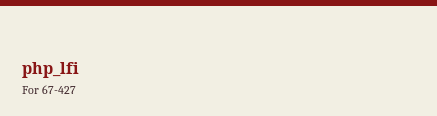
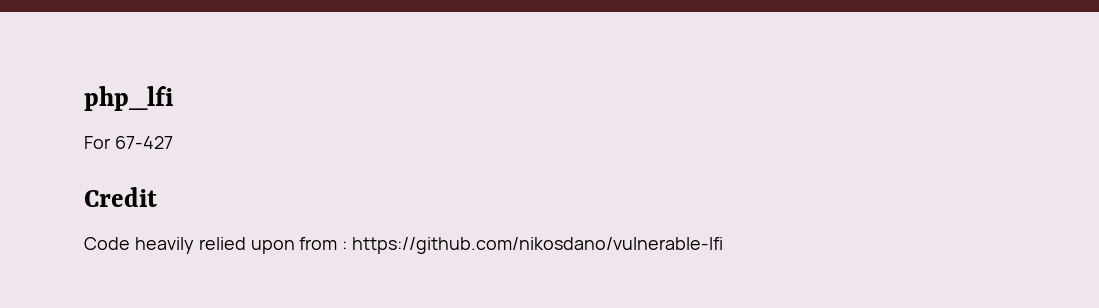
+ Credit
+ Code heavily relied upon from : https://github.com/nikosdano/vulnerable-lfi

